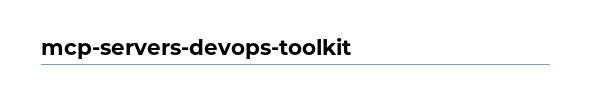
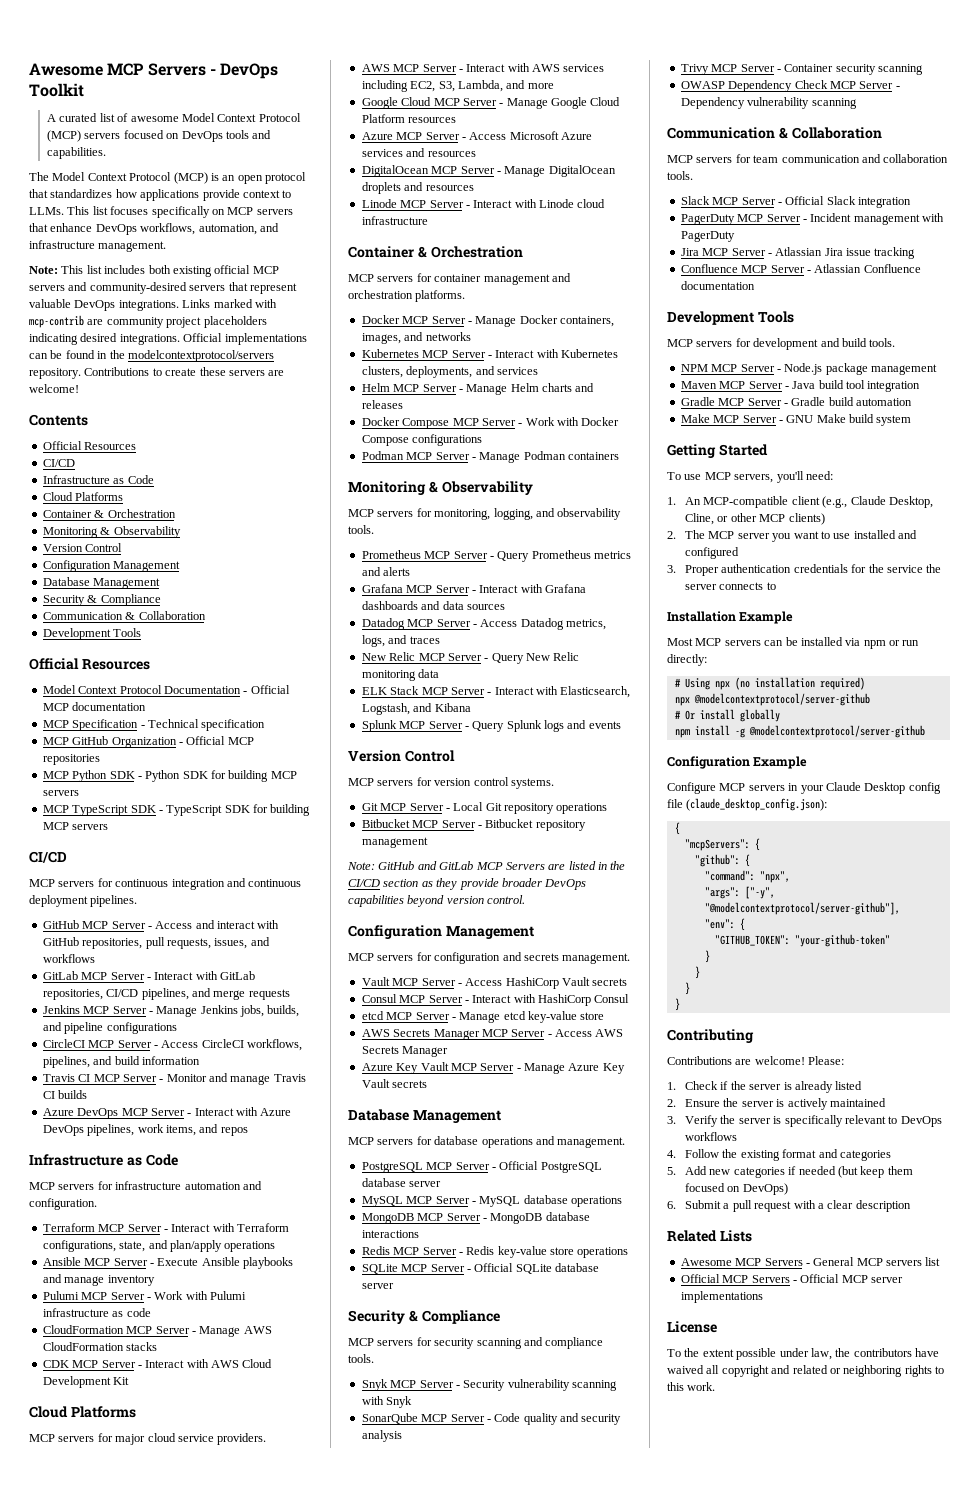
- mcp-servers-devops-toolkit
+ Awesome MCP Servers - DevOps Toolkit
+ A curated list of awesome Model Context Protocol (MCP) servers focused on DevOps tools and capabilities.
+ The Model Context Protocol (MCP) is an open protocol that standardizes how applications provide context to LLMs. This list focuses specifically on MCP servers that enhance DevOps workflows, automation, and infrastructure management.
+ Note: This list includes both existing official MCP servers and community-desired servers that represent valuable DevOps integrations. Links marked with mcp-contrib are community project placeholders indicating desired integrations. Official implementations can be found in the modelcontextprotocol/servers repository. Contributions to create these servers are welcome!
+ Contents
+ Official Resources
+ CI/CD
+ Infrastructure as Code
+ Cloud Platforms
+ Container & Orchestration
+ Monitoring & Observability
+ Version Control
+ Configuration Management
+ Database Management
+ Security & Compliance
+ Communication & Collaboration
+ Development Tools
+ Official Resources
+ Model Context Protocol Documentation - Official MCP documentation
+ MCP Specification - Technical specification
+ MCP GitHub Organization - Official MCP repositories
+ MCP Python SDK - Python SDK for building MCP servers
+ MCP TypeScript SDK - TypeScript SDK for building MCP servers
+ CI/CD
+ MCP servers for continuous integration and continuous deployment pipelines.
+ GitHub MCP Server - Access and interact with GitHub repositories, pull requests, issues, and workflows
+ GitLab MCP Server - Interact with GitLab repositories, CI/CD pipelines, and merge requests
+ Jenkins MCP Server - Manage Jenkins jobs, builds, and pipeline configurations
+ CircleCI MCP Server - Access CircleCI workflows, pipelines, and build information
+ Travis CI MCP Server - Monitor and manage Travis CI builds
+ Azure DevOps MCP Server - Interact with Azure DevOps pipelines, work items, and repos
+ Infrastructure as Code
+ MCP servers for infrastructure automation and configuration.
+ Terraform MCP Server - Interact with Terraform configurations, state, and plan/apply operations
+ Ansible MCP Server - Execute Ansible playbooks and manage inventory
+ Pulumi MCP Server - Work with Pulumi infrastructure as code
+ CloudFormation MCP Server - Manage AWS CloudFormation stacks
+ CDK MCP Server - Interact with AWS Cloud Development Kit
+ Cloud Platforms
+ MCP servers for major cloud service providers.
+ AWS MCP Server - Interact with AWS services including EC2, S3, Lambda, and more
+ Google Cloud MCP Server - Manage Google Cloud Platform resources
+ Azure MCP Server - Access Microsoft Azure services and resources
+ DigitalOcean MCP Server - Manage DigitalOcean droplets and resources
+ Linode MCP Server - Interact with Linode cloud infrastructure
+ Container & Orchestration
+ MCP servers for container management and orchestration platforms.
+ Docker MCP Server - Manage Docker containers, images, and networks
+ Kubernetes MCP Server - Interact with Kubernetes clusters, deployments, and services
+ Helm MCP Server - Manage Helm charts and releases
+ Docker Compose MCP Server - Work with Docker Compose configurations
+ Podman MCP Server - Manage Podman containers
+ Monitoring & Observability
+ MCP servers for monitoring, logging, and observability tools.
+ Prometheus MCP Server - Query Prometheus metrics and alerts
+ Grafana MCP Server - Interact with Grafana dashboards and data sources
+ Datadog MCP Server - Access Datadog metrics, logs, and traces
+ New Relic MCP Server - Query New Relic monitoring data
+ ELK Stack MCP Server - Interact with Elasticsearch, Logstash, and Kibana
+ Splunk MCP Server - Query Splunk logs and events
+ Version Control
+ MCP servers for version control systems.
+ Git MCP Server - Local Git repository operations
+ Bitbucket MCP Server - Bitbucket repository management
+ Note: GitHub and GitLab MCP Servers are listed in the CI/CD section as they provide broader DevOps capabilities beyond version control.
+ Configuration Management
+ MCP servers for configuration and secrets management.
+ Vault MCP Server - Access HashiCorp Vault secrets
+ Consul MCP Server - Interact with HashiCorp Consul
+ etcd MCP Server - Manage etcd key-value store
+ AWS Secrets Manager MCP Server - Access AWS Secrets Manager
+ Azure Key Vault MCP Server - Manage Azure Key Vault secrets
+ Database Management
+ MCP servers for database operations and management.
+ PostgreSQL MCP Server - Official PostgreSQL database server
+ MySQL MCP Server - MySQL database operations
+ MongoDB MCP Server - MongoDB database interactions
+ Redis MCP Server - Redis key-value store operations
+ SQLite MCP Server - Official SQLite database server
+ Security & Compliance
+ MCP servers for security scanning and compliance tools.
+ Snyk MCP Server - Security vulnerability scanning with Snyk
+ SonarQube MCP Server - Code quality and security analysis
+ Trivy MCP Server - Container security scanning
+ OWASP Dependency Check MCP Server - Dependency vulnerability scanning
+ Communication & Collaboration
+ MCP servers for team communication and collaboration tools.
+ Slack MCP Server - Official Slack integration
+ PagerDuty MCP Server - Incident management with PagerDuty
+ Jira MCP Server - Atlassian Jira issue tracking
+ Confluence MCP Server - Atlassian Confluence documentation
+ Development Tools
+ MCP servers for development and build tools.
+ NPM MCP Server - Node.js package management
+ Maven MCP Server - Java build tool integration
+ Gradle MCP Server - Gradle build automation
+ Make MCP Server - GNU Make build system
+ Getting Started
+ To use MCP servers, you'll need:
+ 1. An MCP-compatible client (e.g., Claude Desktop, Cline, or other MCP clients)
+ 2. The MCP server you want to use installed and configured
+ 3. Proper authentication credentials for the service the server connects to
+ Installation Example
+ Most MCP servers can be installed via npm or run directly:
+ # Using npx (no installation required)
+ npx @modelcontextprotocol/server-github
+ # Or install globally
+ npm install -g @modelcontextprotocol/server-github
+ Configuration Example
+ Configure MCP servers in your Claude Desktop config file (claude_desktop_config.json):
+ {
+ "mcpServers": {
+ "github": {
+ "command": "npx",
+ "args": ["-y", "@modelcontextprotocol/server-github"],
+ "env": {
+ "GITHUB_TOKEN": "your-github-token"
+ }
+ }
+ }
+ }
+ Contributing
+ Contributions are welcome! Please:
+ 1. Check if the server is already listed
+ 2. Ensure the server is actively maintained
+ 3. Verify the server is specifically relevant to DevOps workflows
+ 4. Follow the existing format and categories
+ 5. Add new categories if needed (but keep them focused on DevOps)
+ 6. Submit a pull request with a clear description
+ Related Lists
+ Awesome MCP Servers - General MCP servers list
+ Official MCP Servers - Official MCP server implementations
+ License
+ To the extent possible under law, the contributors have waived all copyright and related or neighboring rights to this work.

